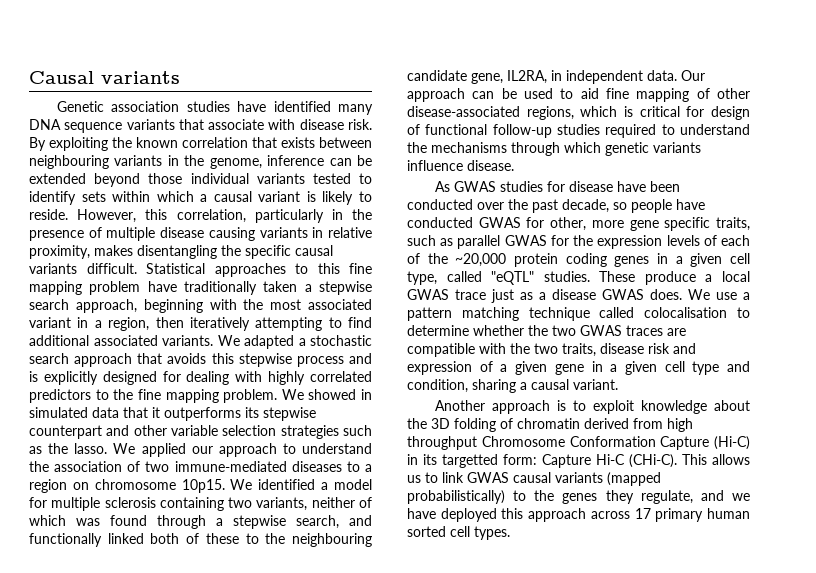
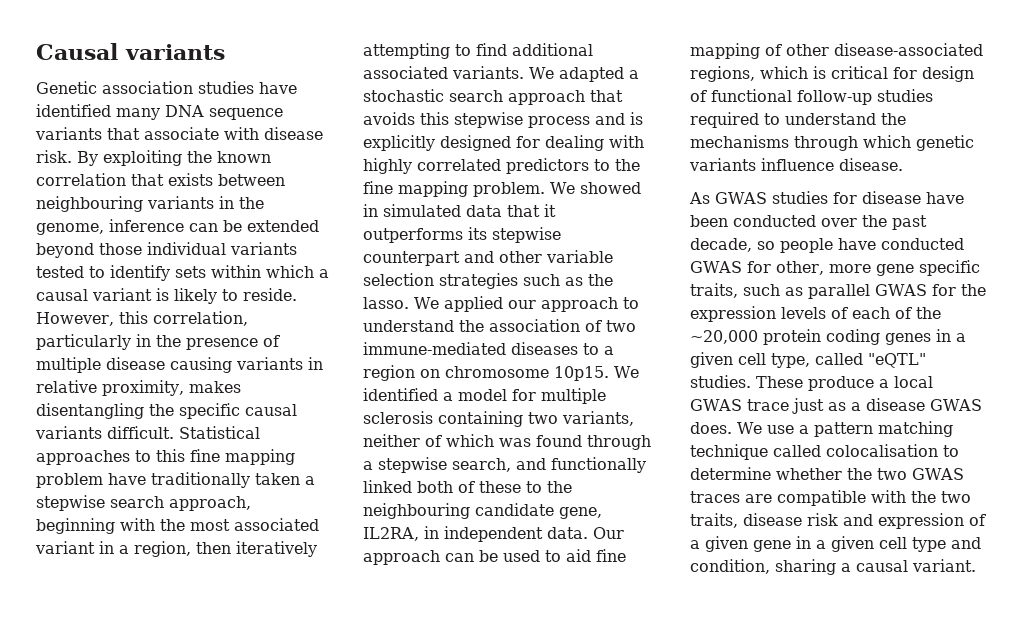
- Another approach is to exploit knowledge about the 3D folding of chromatin derived from high throughput Chromosome Conformation Capture (Hi-C) in its targetted form: Capture Hi-C (CHi-C). This allows us to link GWAS causal variants (mapped probabilistically) to the genes they regulate, and we have deployed this approach across 17 primary human sorted cell types.

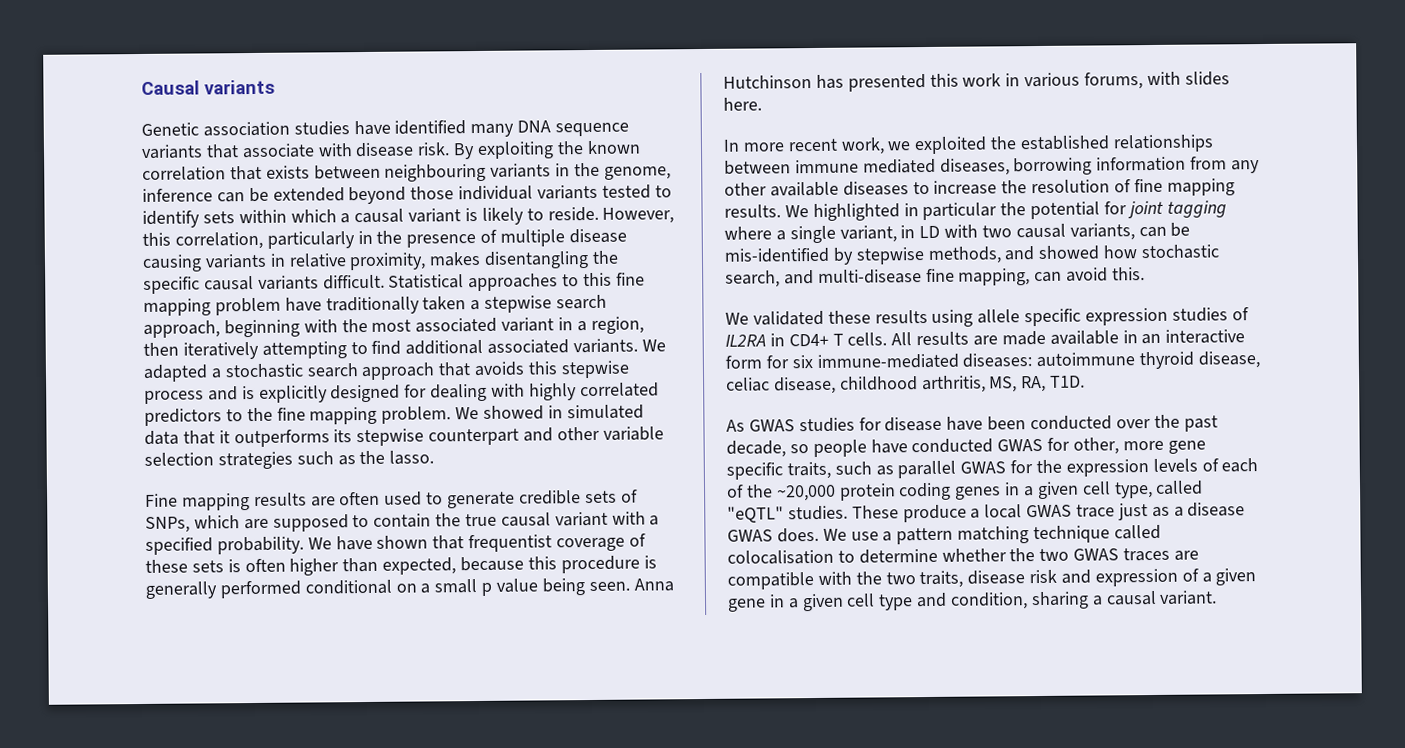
- We showed in simulated data that it outperforms its stepwise counterpart and other variable selection strategies such as the lasso. We applied our approach to understand the association of two immune-mediated diseases to a region on chromosome 10p15. We identified a model for multiple sclerosis containing two variants, neither of which was found through a stepwise search, and functionally linked both of these to the neighbouring candidate gene, IL2RA, in independent data. Our approach can be used to aid fine mapping of other disease-associated regions, which is critical for design of functional follow-up studies required to understand the mechanisms through which genetic variants influence disease.
+ We showed in simulated data that it outperforms its stepwise counterpart and other variable selection strategies such as the lasso.
+ Fine mapping results are often used to generate credible sets of SNPs, which are supposed to contain the true causal variant with a specified probability. We have shown that frequentist coverage of these sets is often higher than expected, because this procedure is generally performed conditional on a small p value being seen. Anna Hutchinson has presented this work in various forums, with slides here.
+ In more recent work, we exploited the established relationships between immune mediated diseases, borrowing information from any other available diseases to increase the resolution of fine mapping results. We highlighted in particular the potential for joint tagging where a single variant, in LD with two causal variants, can be mis-identified by stepwise methods, and showed how stochastic search, and multi-disease fine mapping, can avoid this.
+ We validated these results using allele specific expression studies of IL2RA in CD4+ T cells. All results are made available in an interactive form for six immune-mediated diseases: autoimmune thyroid disease, celiac disease, childhood arthritis, MS, RA, T1D.

